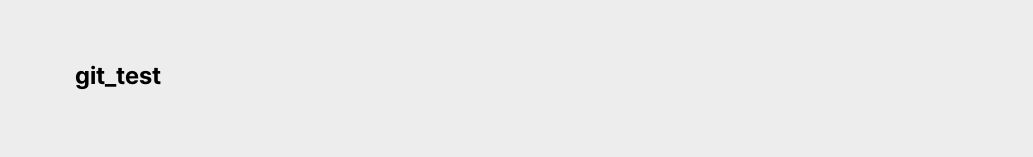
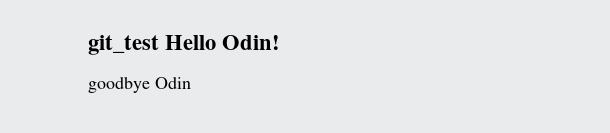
- git_test
+ git_test Hello Odin!
+ goodbye Odin

